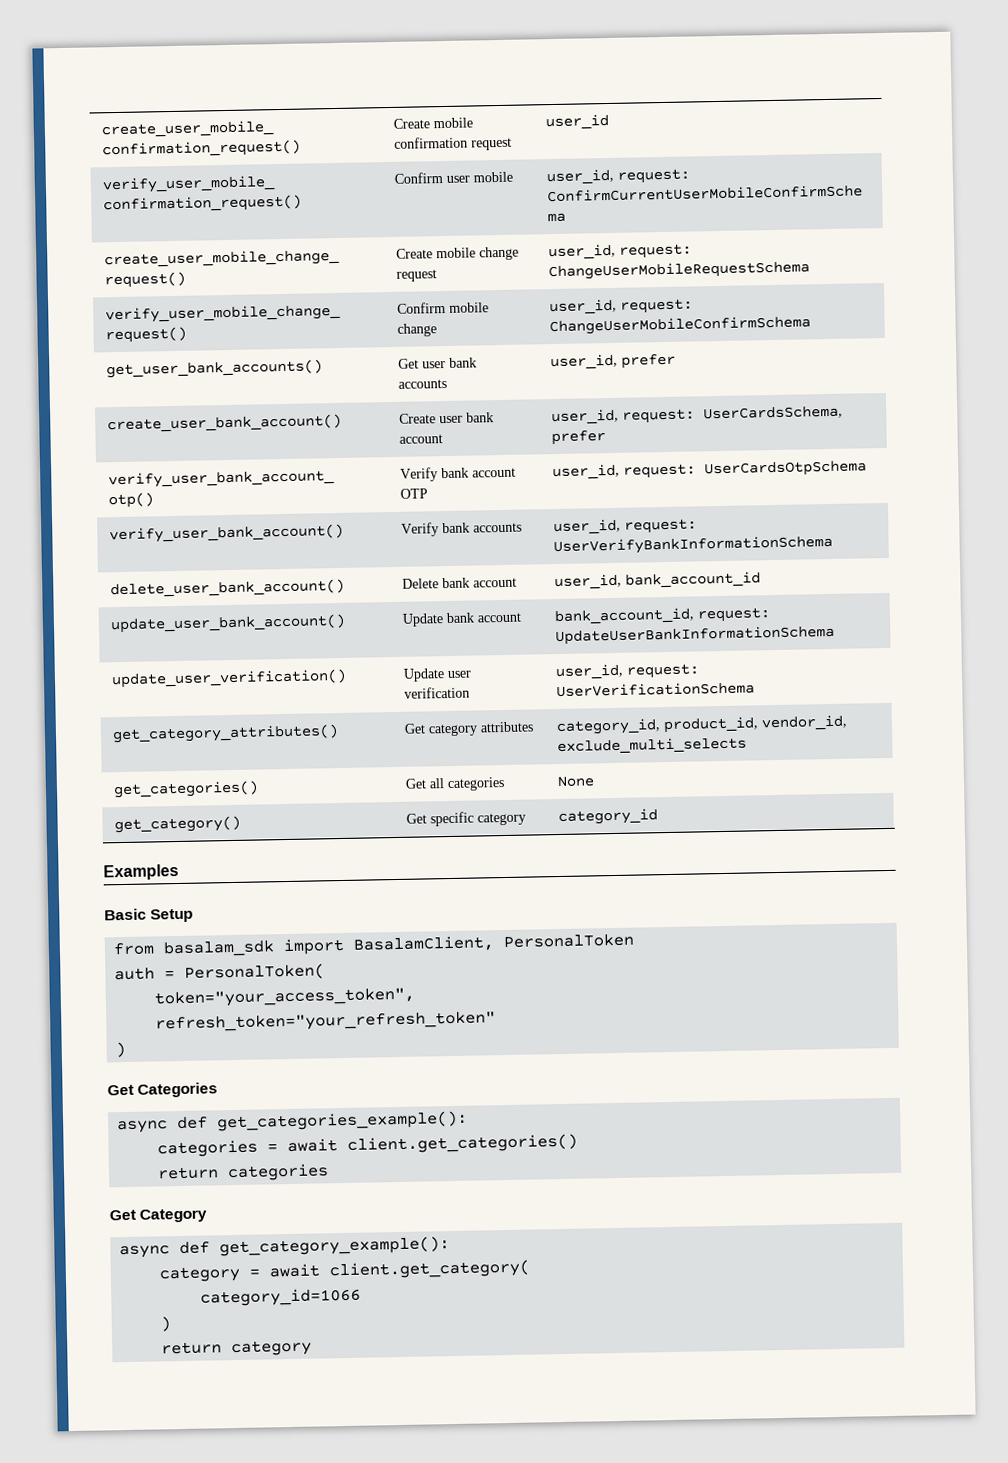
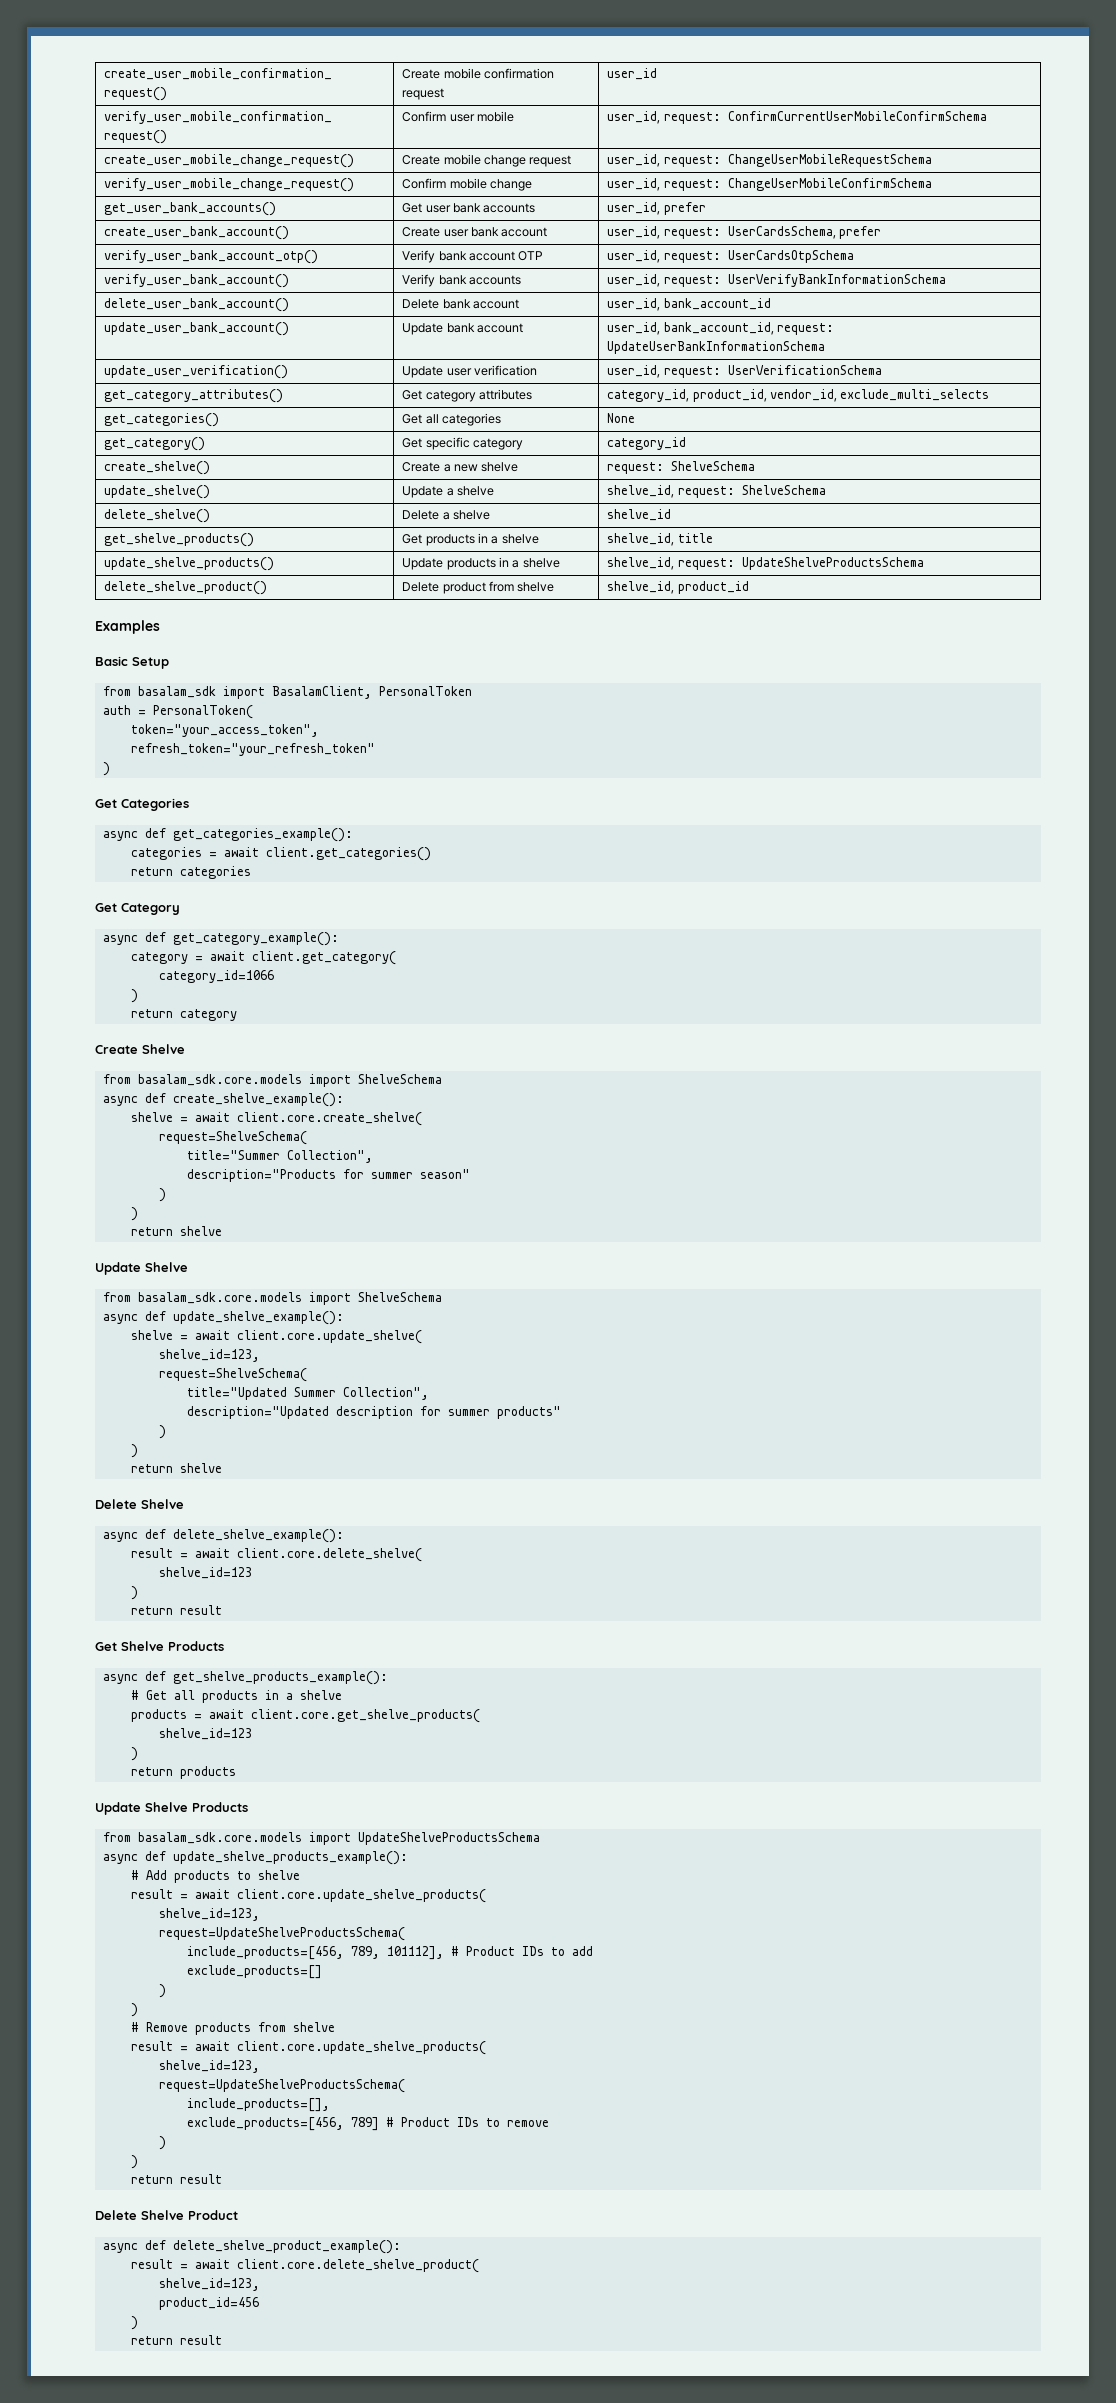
- update_user_bank_account() | Update bank account | bank_account_id, request: UpdateUserBankInformationSchema
+ update_user_bank_account() | Update bank account | user_id, bank_account_id, request: UpdateUserBankInformationSchema
+ create_shelve() | Create a new shelve | request: ShelveSchema
+ update_shelve() | Update a shelve | shelve_id, request: ShelveSchema
+ delete_shelve() | Delete a shelve | shelve_id
+ get_shelve_products() | Get products in a shelve | shelve_id, title
+ update_shelve_products() | Update products in a shelve | shelve_id, request: UpdateShelveProductsSchema
+ delete_shelve_product() | Delete product from shelve | shelve_id, product_id
+ Create Shelve
+ from basalam_sdk.core.models import ShelveSchema
+ async def create_shelve_example():
+ shelve = await client.core.create_shelve(
+ request=ShelveSchema(
+ title="Summer Collection",
+ description="Products for summer season"
+ )
+ )
+ return shelve
+ Update Shelve
+ from basalam_sdk.core.models import ShelveSchema
+ async def update_shelve_example():
+ shelve = await client.core.update_shelve(
+ shelve_id=123,
+ request=ShelveSchema(
+ title="Updated Summer Collection",
+ description="Updated description for summer products"
+ )
+ )
+ return shelve
+ Delete Shelve
+ async def delete_shelve_example():
+ result = await client.core.delete_shelve(
+ shelve_id=123
+ )
+ return result
+ Get Shelve Products
+ async def get_shelve_products_example():
+ # Get all products in a shelve
+ products = await client.core.get_shelve_products(
+ shelve_id=123
+ )
+ return products
+ Update Shelve Products
+ from basalam_sdk.core.models import UpdateShelveProductsSchema
+ async def update_shelve_products_example():
+ # Add products to shelve
+ result = await client.core.update_shelve_products(
+ shelve_id=123,
+ request=UpdateShelveProductsSchema(
+ include_products=[456, 789, 101112], # Product IDs to add
+ exclude_products=[]
+ )
+ )
+ # Remove products from shelve
+ result = await client.core.update_shelve_products(
+ shelve_id=123,
+ request=UpdateShelveProductsSchema(
+ include_products=[],
+ exclude_products=[456, 789] # Product IDs to remove
+ )
+ )
+ return result
+ Delete Shelve Product
+ async def delete_shelve_product_example():
+ result = await client.core.delete_shelve_product(
+ shelve_id=123,
+ product_id=456
+ )
+ return result

